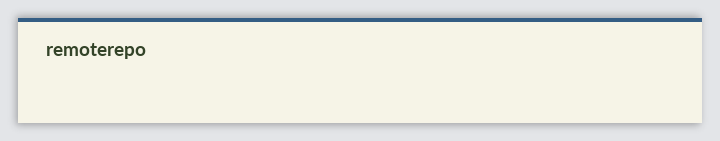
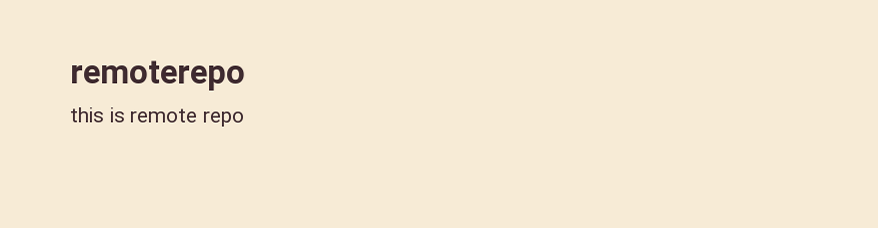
+ this is remote repo

